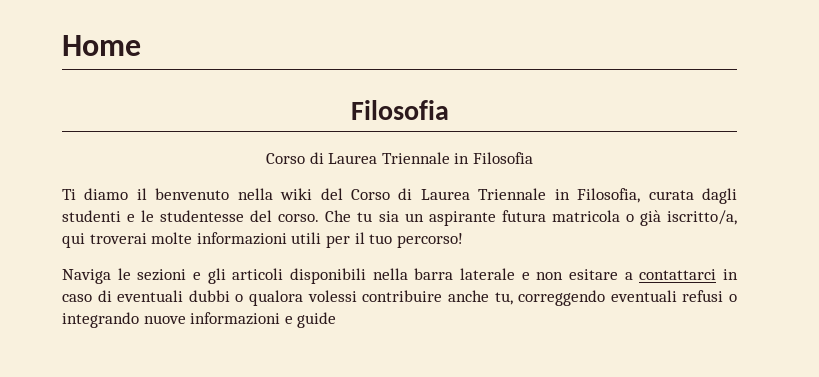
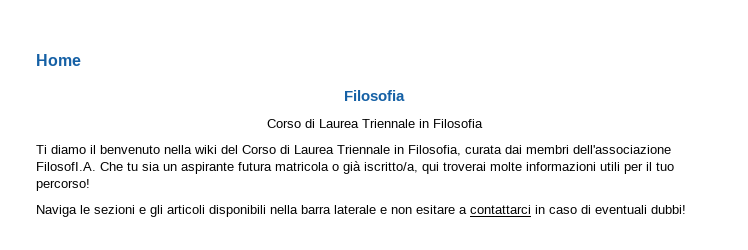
- Ti diamo il benvenuto nella wiki del Corso di Laurea Triennale in Filosofia, curata dagli studenti e le studentesse del corso. Che tu sia un aspirante futura matricola o già iscritto/a, qui troverai molte informazioni utili per il tuo percorso!
+ Ti diamo il benvenuto nella wiki del Corso di Laurea Triennale in Filosofia, curata dai membri dell'associazione FilosofI.A. Che tu sia un aspirante futura matricola o già iscritto/a, qui troverai molte informazioni utili per il tuo percorso!
- Naviga le sezioni e gli articoli disponibili nella barra laterale e non esitare a contattarci in caso di eventuali dubbi o qualora volessi contribuire anche tu, correggendo eventuali refusi o integrando nuove informazioni e guide
+ Naviga le sezioni e gli articoli disponibili nella barra laterale e non esitare a contattarci in caso di eventuali dubbi!

